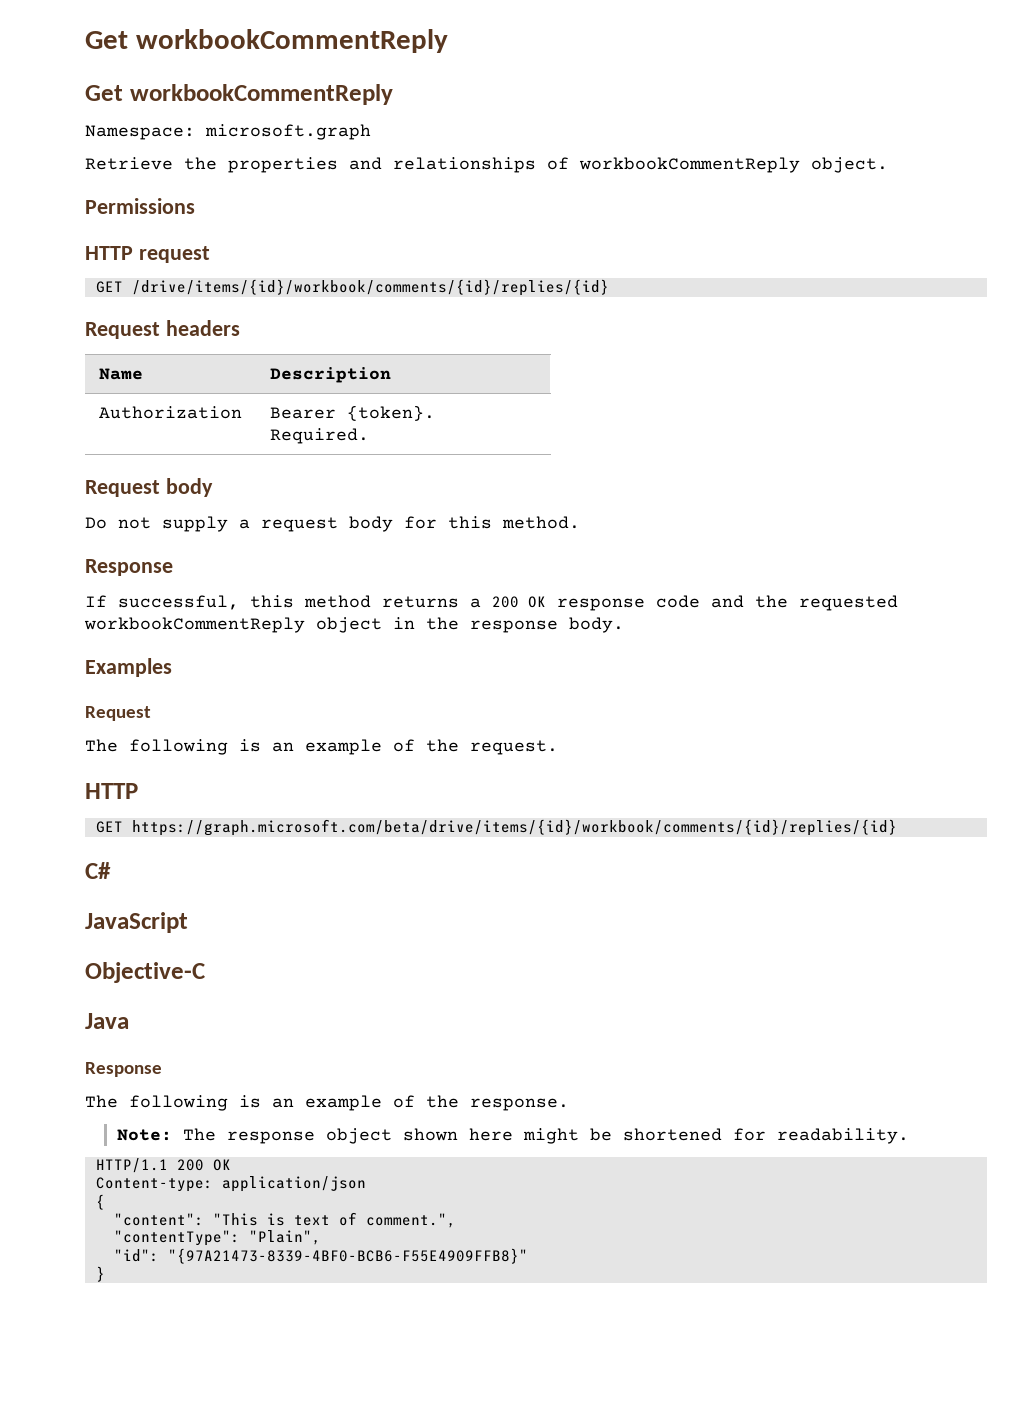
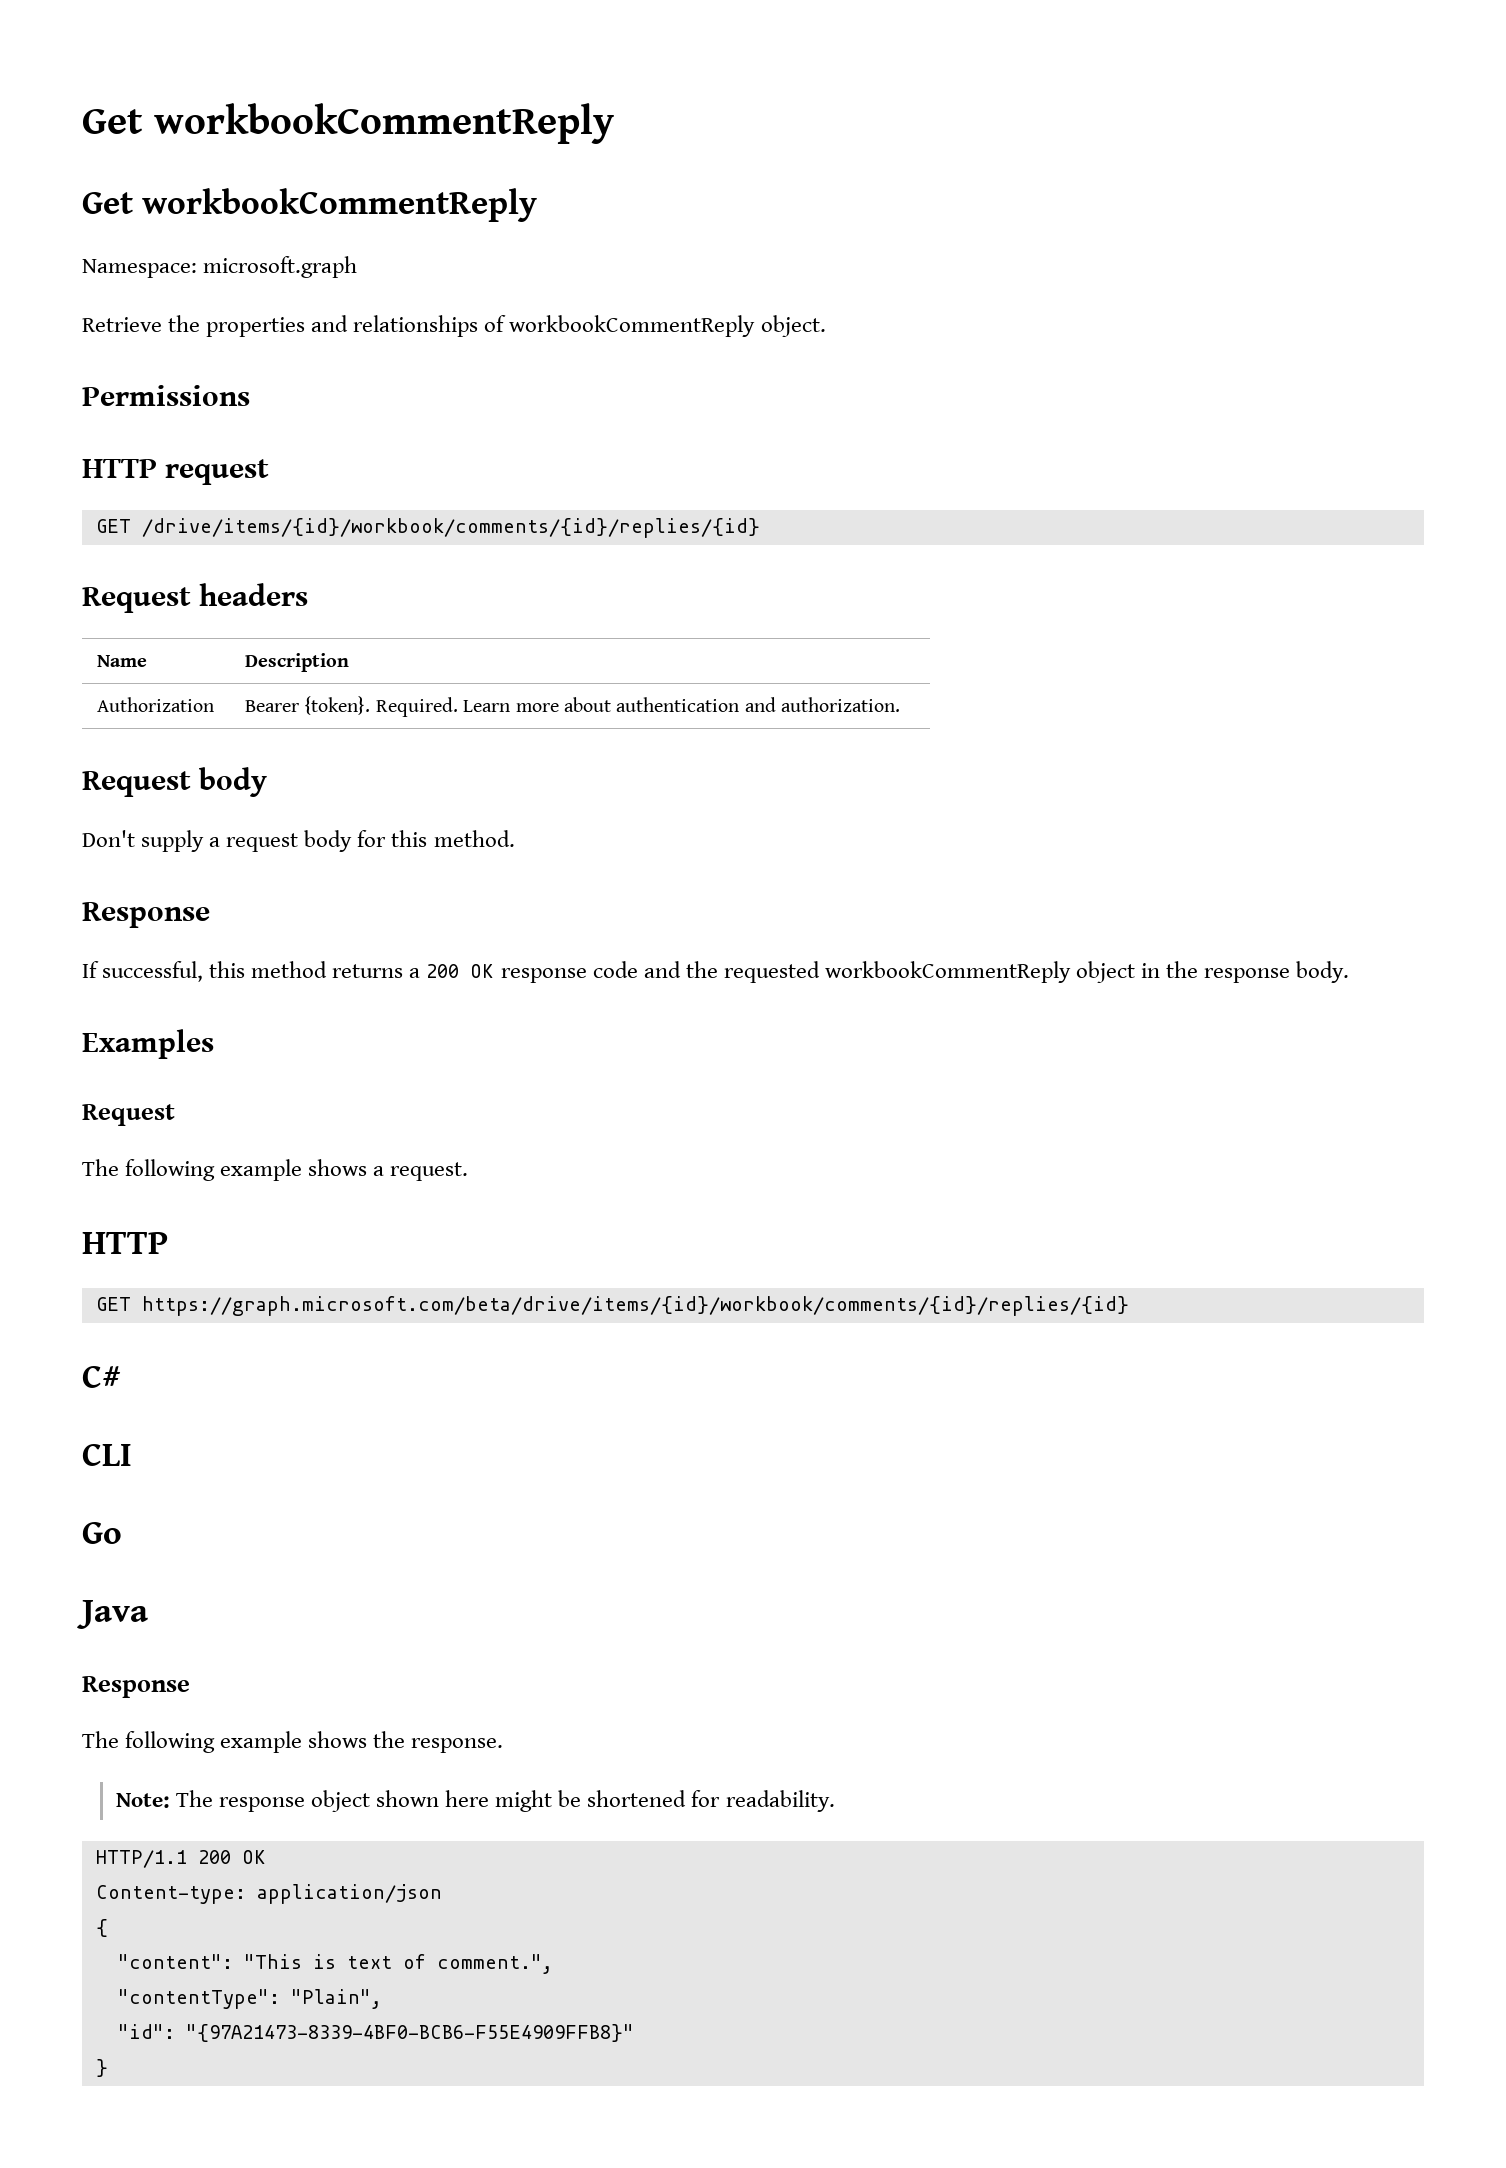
- Authorization | Bearer {token}. Required.
+ Authorization | Bearer {token}. Required. Learn more about authentication and authorization.
- Do not supply a request body for this method.
+ Don't supply a request body for this method.
- The following is an example of the request.
+ The following example shows a request.
- JavaScript
- Objective-C
+ CLI
+ Go
- The following is an example of the response.
+ The following example shows the response.

